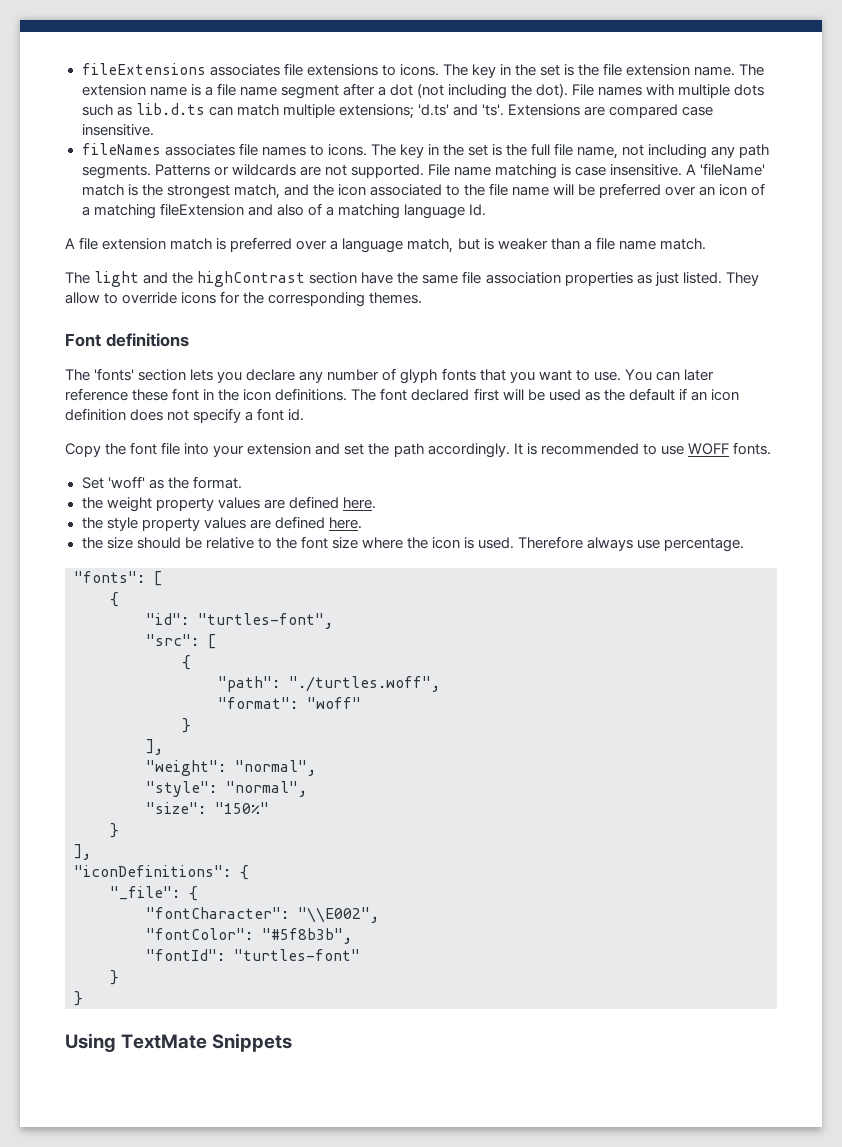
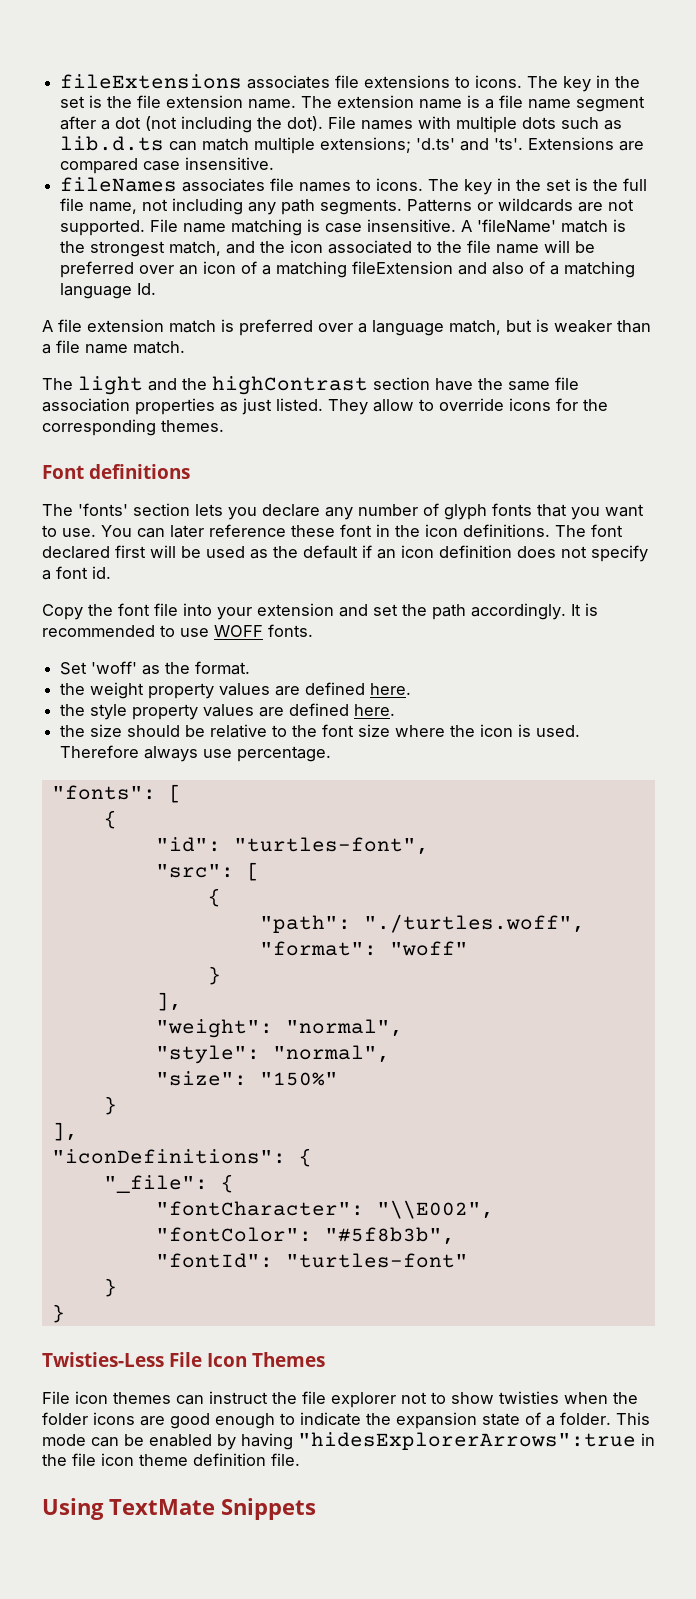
+ Twisties-Less File Icon Themes
+ File icon themes can instruct the file explorer not to show twisties when the folder icons are good enough to indicate the expansion state of a folder. This mode can be enabled by having "hidesExplorerArrows":true in the file icon theme definition file.

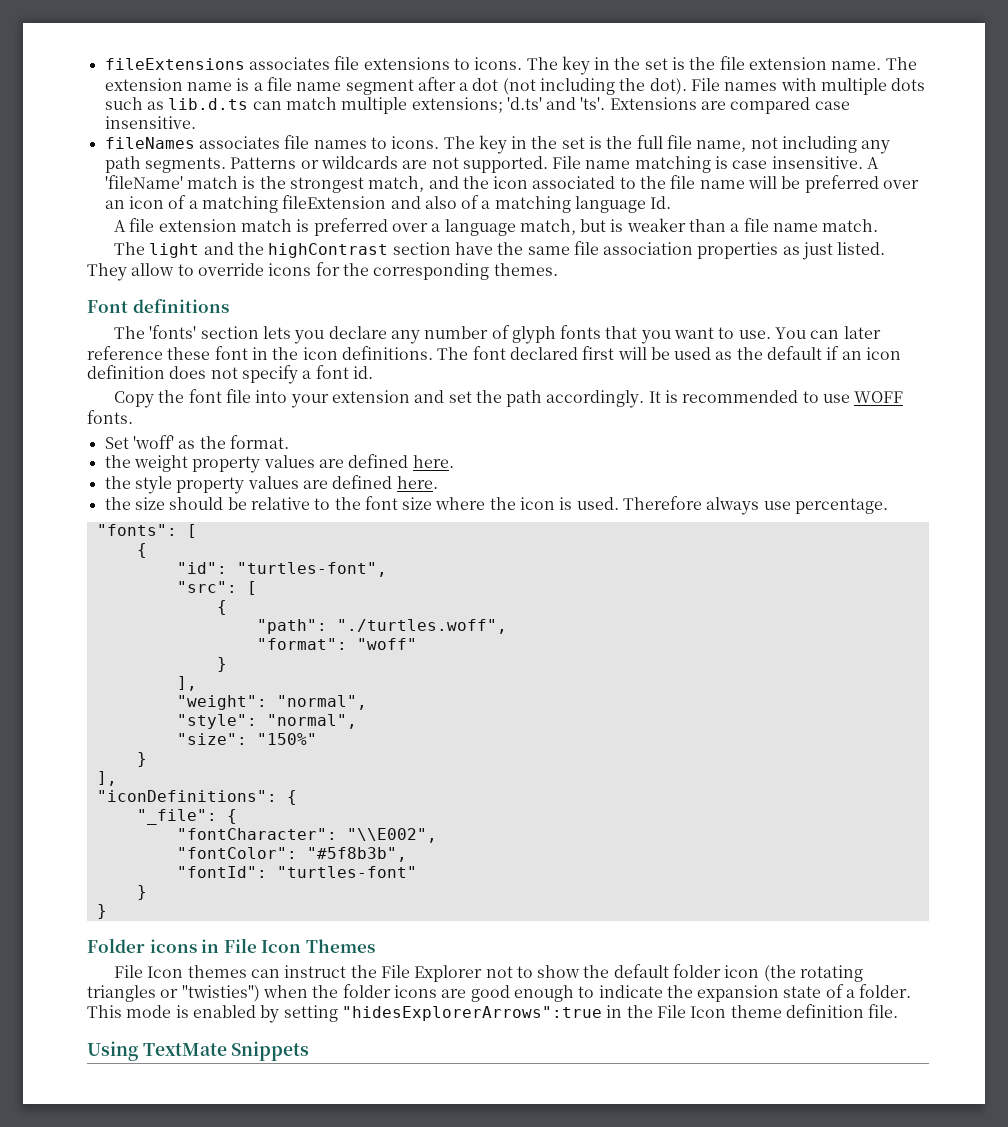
- Twisties-Less File Icon Themes
+ Folder icons in File Icon Themes
- File icon themes can instruct the file explorer not to show twisties when the folder icons are good enough to indicate the expansion state of a folder.
+ File Icon themes can instruct the File Explorer not to show the default folder icon (the rotating triangles or "twisties") when the folder icons are good enough to indicate the expansion state of a folder.
- This mode can be enabled by having "hidesExplorerArrows":true in the file icon theme definition file.
+ This mode is enabled by setting "hidesExplorerArrows":true in the File Icon theme definition file.

